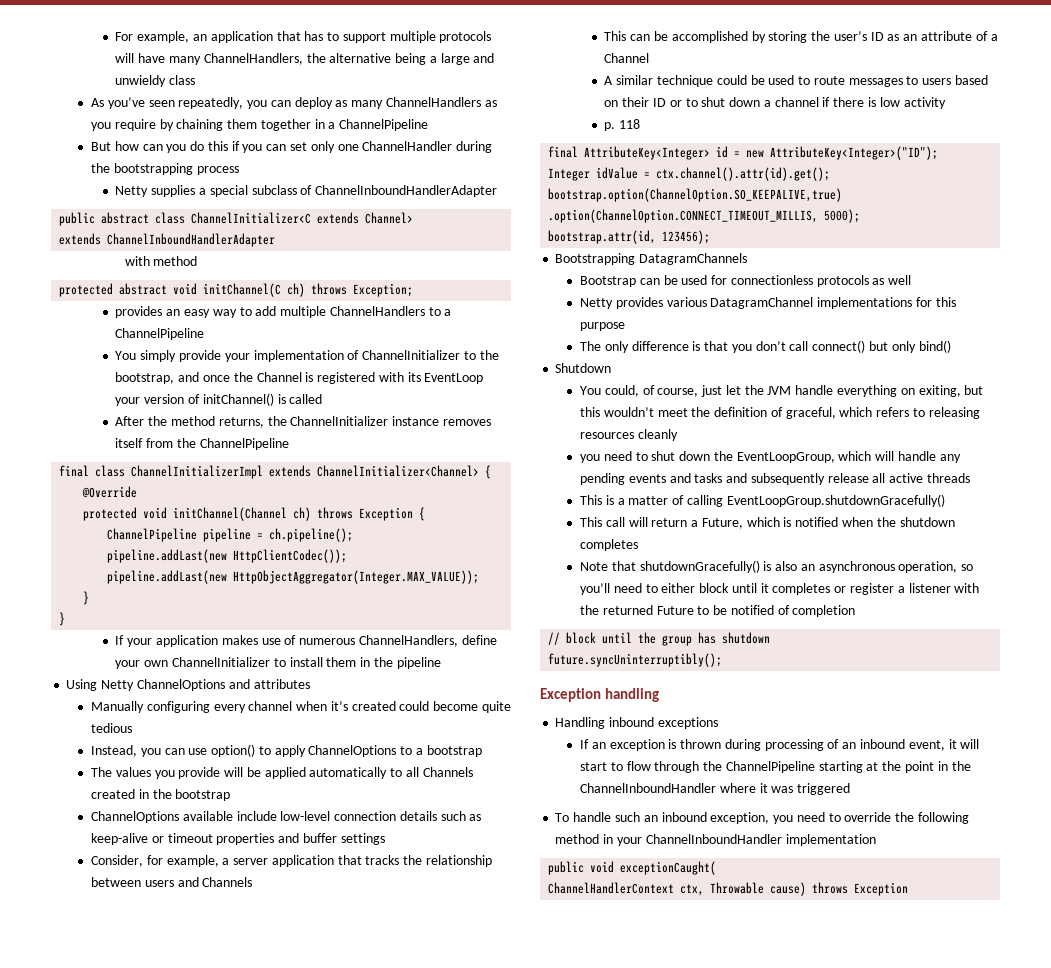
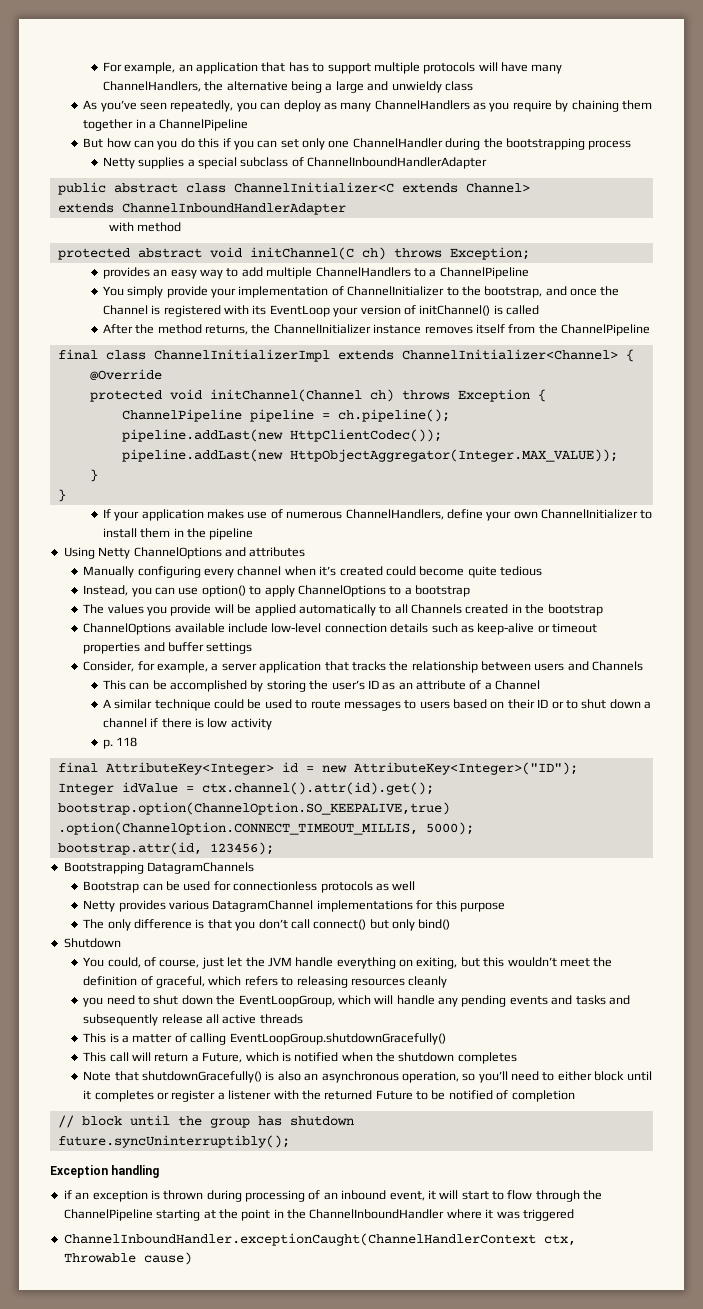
- Handling inbound exceptions
- If an exception is thrown during processing of an inbound event, it will start to flow through the ChannelPipeline starting at the point in the ChannelInboundHandler where it was triggered
+ if an exception is thrown during processing of an inbound event, it will start to flow through the ChannelPipeline starting at the point in the ChannelInboundHandler where it was triggered
- To handle such an inbound exception, you need to override the following method in your ChannelInboundHandler implementation
- public void exceptionCaught(
- ChannelHandlerContext ctx, Throwable cause) throws Exception
+ ChannelInboundHandler.exceptionCaught(ChannelHandlerContext ctx, Throwable cause)

